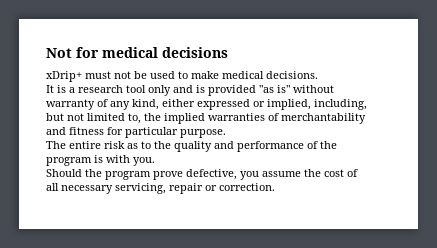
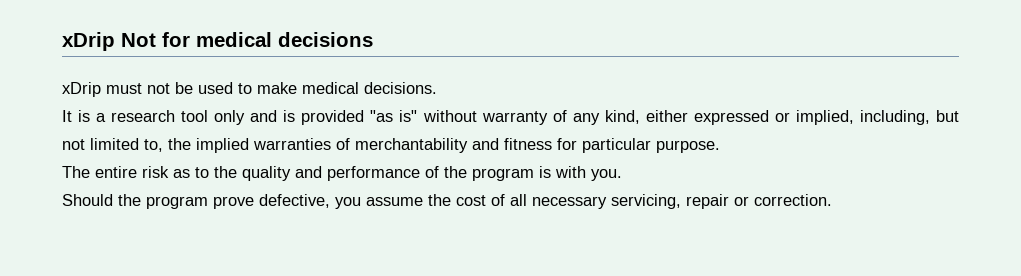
- Not for medical decisions
+ xDrip Not for medical decisions
- xDrip+ must not be used to make medical decisions.
+ xDrip must not be used to make medical decisions.

